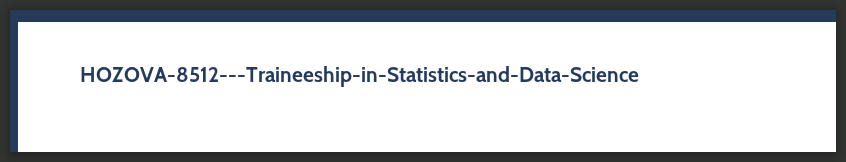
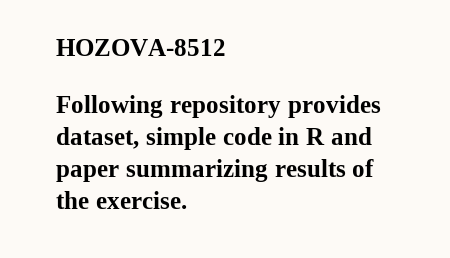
- HOZOVA-8512---Traineeship-in-Statistics-and-Data-Science
+ HOZOVA-8512
+ Following repository provides dataset, simple code in R and paper summarizing results of the exercise.

